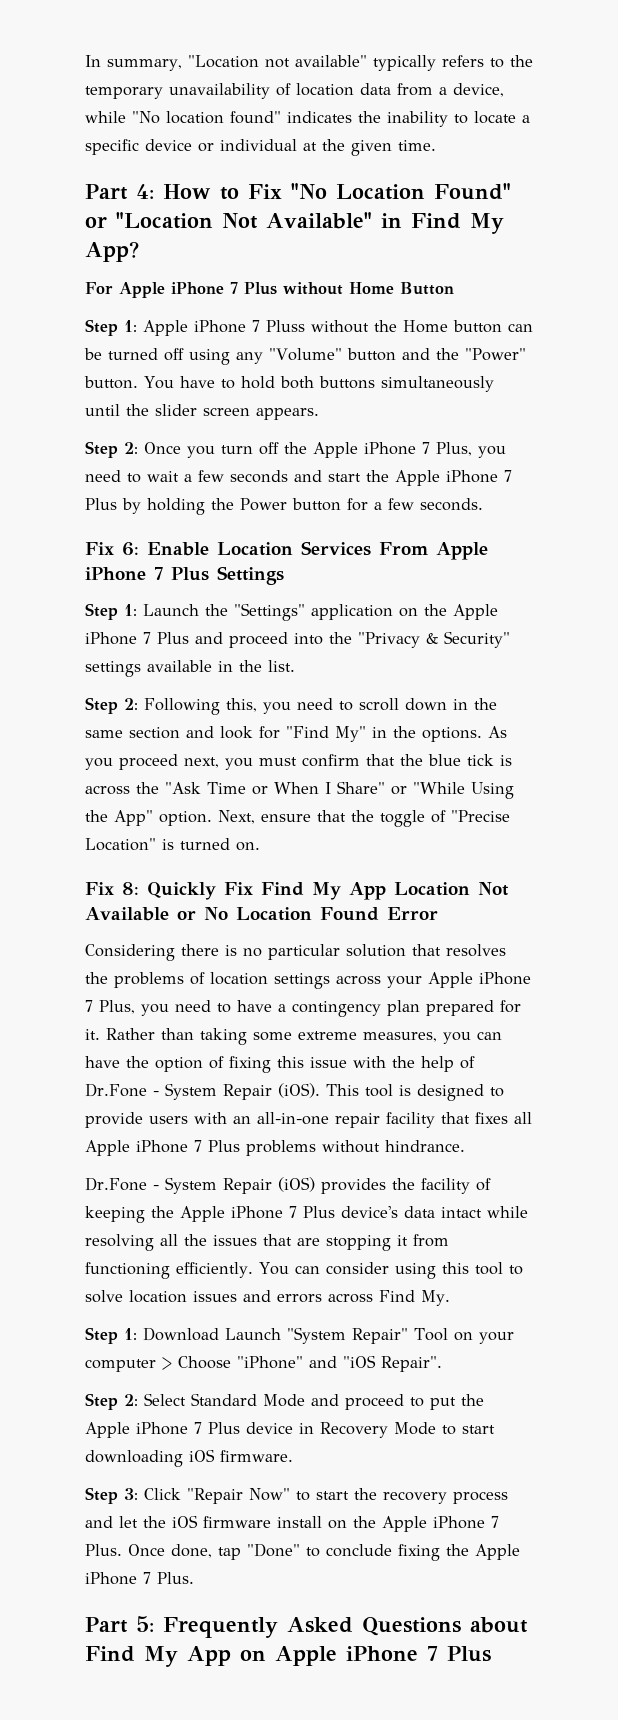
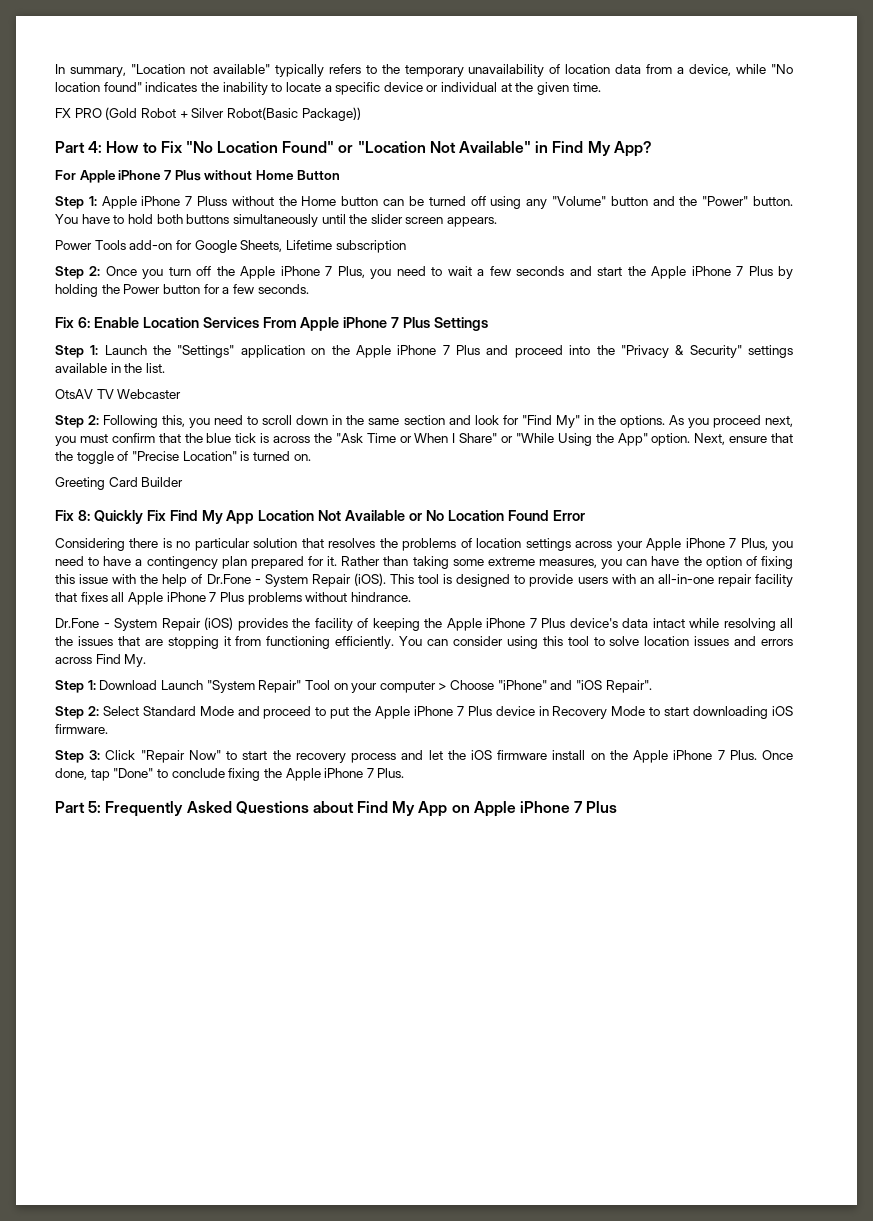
+ FX PRO (Gold Robot + Silver Robot(Basic Package))
+ Power Tools add-on for Google Sheets, Lifetime subscription
+ OtsAV TV Webcaster
+ Greeting Card Builder

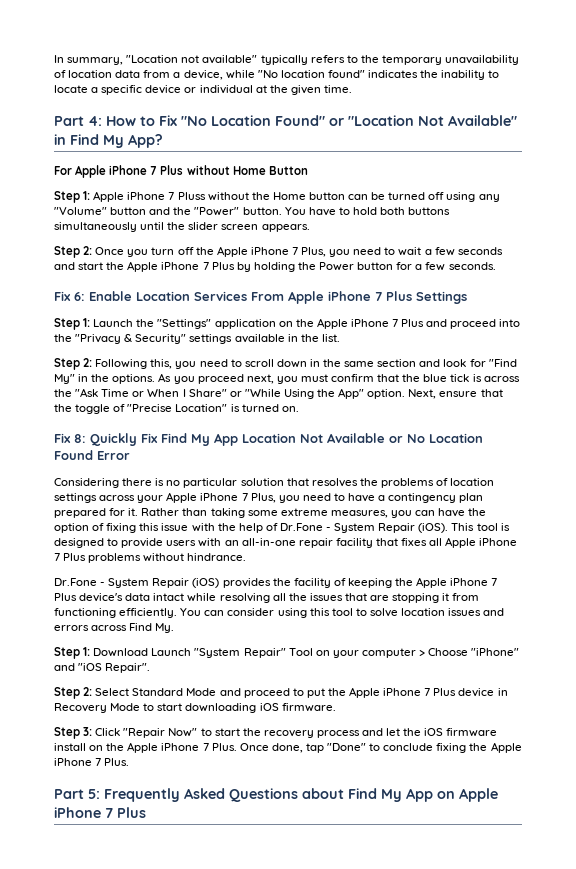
- FX PRO (Gold Robot + Silver Robot(Basic Package))
- Power Tools add-on for Google Sheets, Lifetime subscription
- OtsAV TV Webcaster
- Greeting Card Builder

